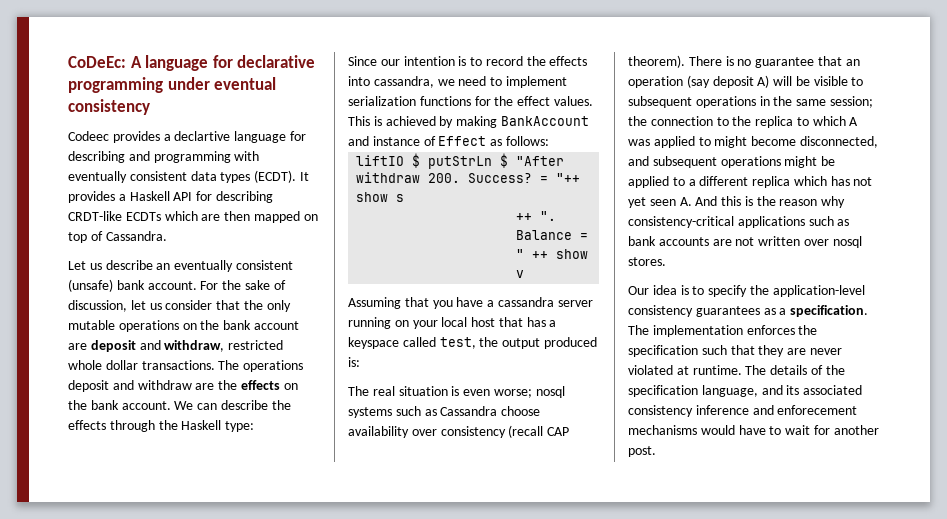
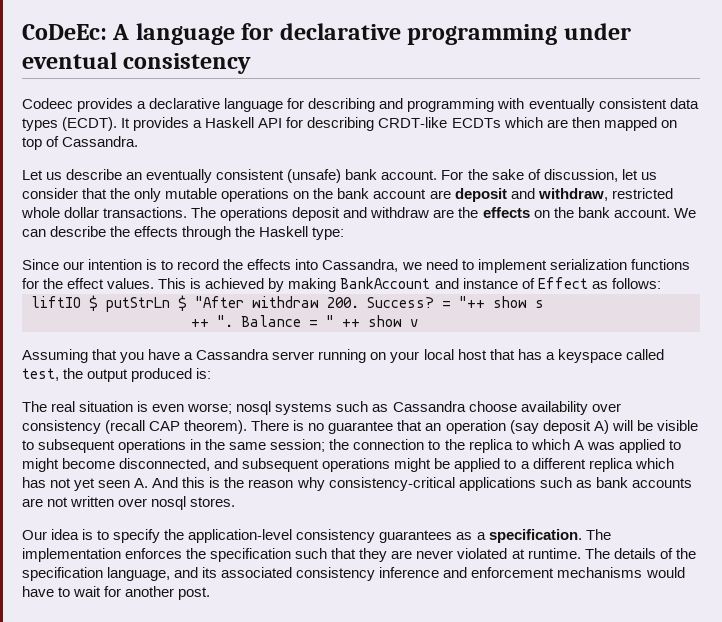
- Codeec provides a declartive language for describing and programming with eventually consistent data types (ECDT).
+ Codeec provides a declarative language for describing and programming with eventually consistent data types (ECDT).
- Since our intention is to record the effects into cassandra, we need to implement serialization functions for the effect values.
+ Since our intention is to record the effects into Cassandra, we need to implement serialization functions for the effect values.
- Assuming that you have a cassandra server running on your local host that has a keyspace called test, the output produced is:
+ Assuming that you have a Cassandra server running on your local host that has a keyspace called test, the output produced is:
- The details of the specification language, and its associated consistency inference and enforecement mechanisms would have to wait for another post.
+ The details of the specification language, and its associated consistency inference and enforcement mechanisms would have to wait for another post.

